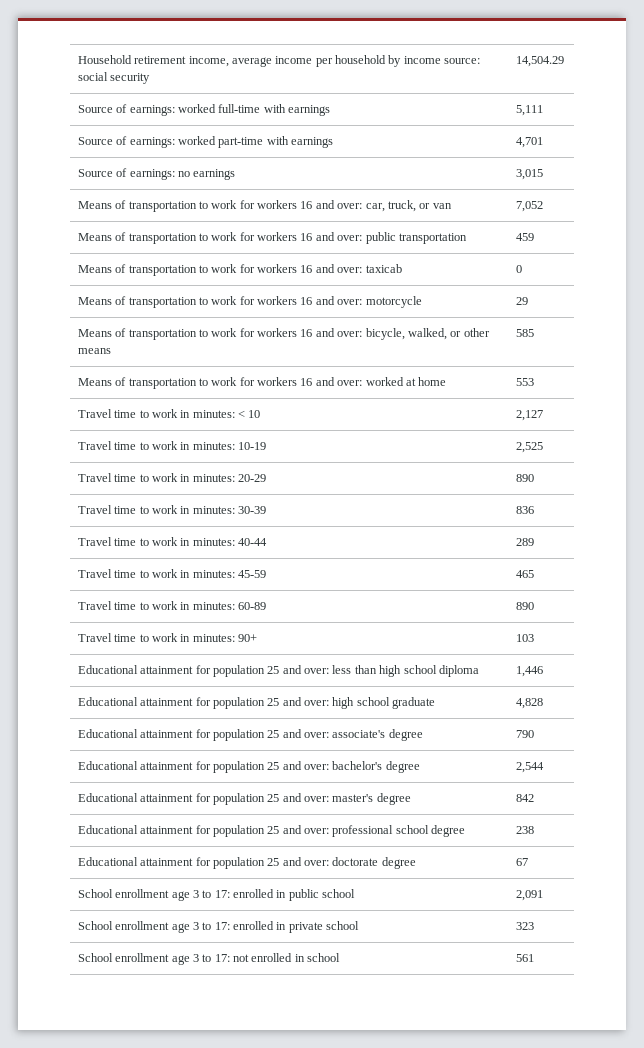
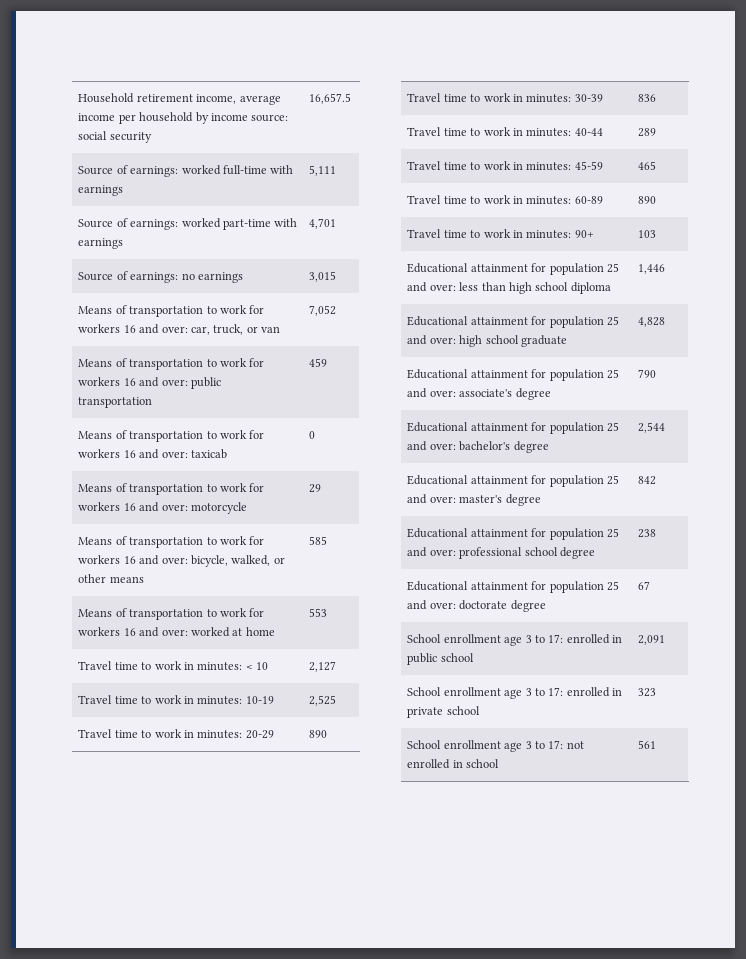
- Household retirement income, average income per household by income source: social security | 14,504.29
+ Household retirement income, average income per household by income source: social security | 16,657.5

